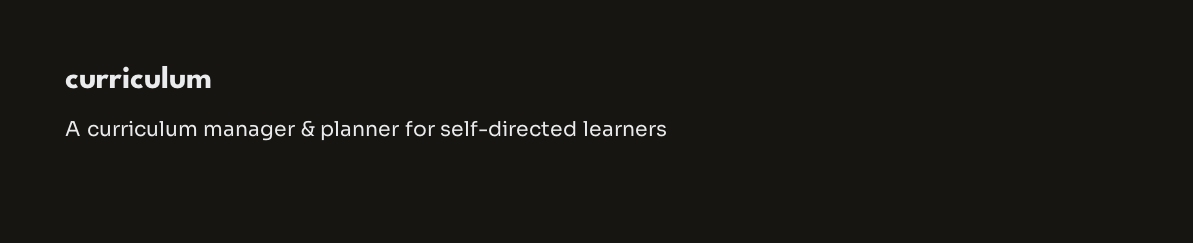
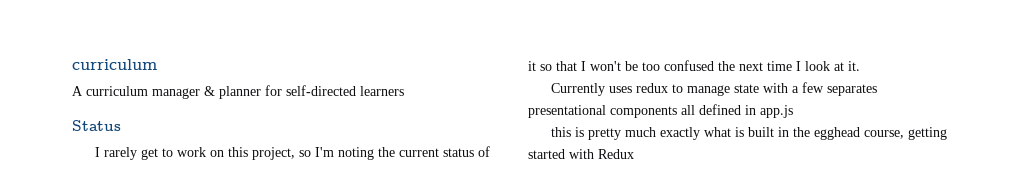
+ Status
+ I rarely get to work on this project, so I'm noting the current status of it so that I won't be too confused the next time I look at it.
+ Currently uses redux to manage state with a few separates presentational components all defined in app.js
+ this is pretty much exactly what is built in the egghead course, getting started with Redux

